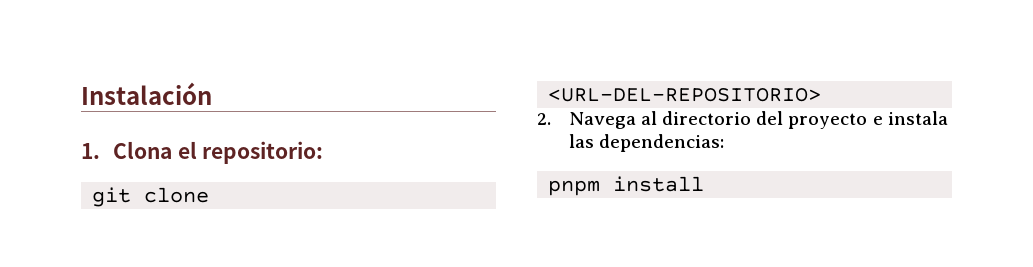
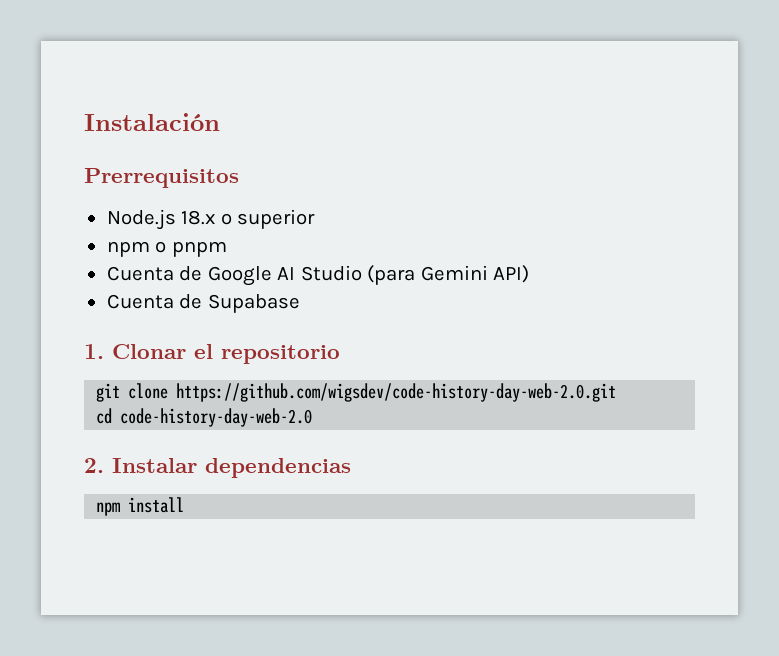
- 1. Clona el repositorio:
- git clone <URL-DEL-REPOSITORIO>
- 2. Navega al directorio del proyecto e instala las dependencias:
- pnpm install
+ Prerrequisitos
+ Node.js 18.x o superior
+ npm o pnpm
+ Cuenta de Google AI Studio (para Gemini API)
+ Cuenta de Supabase
+ 1. Clonar el repositorio
+ git clone https://github.com/wigsdev/code-history-day-web-2.0.git
+ cd code-history-day-web-2.0
+ 2. Instalar dependencias
+ npm install

